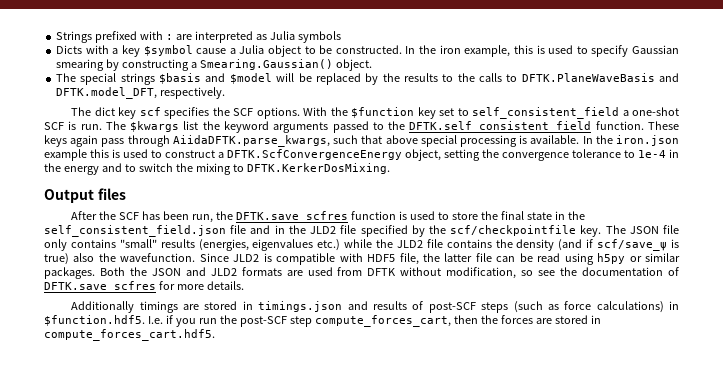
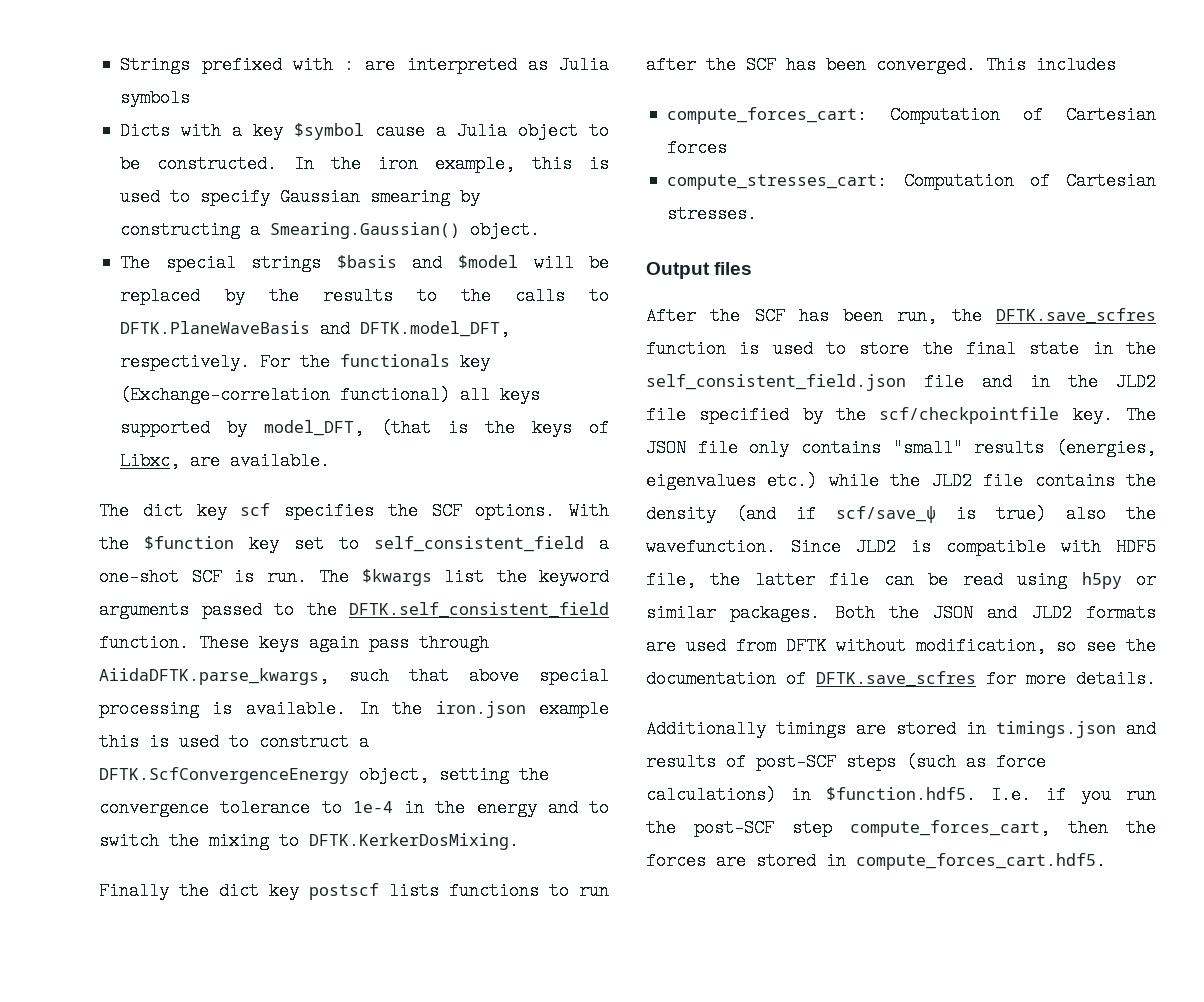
+ For the functionals key (Exchange-correlation functional) all keys supported by model_DFT, (that is the keys of Libxc, are available.
+ Finally the dict key postscf lists functions to run after the SCF has been converged. This includes
+ compute_forces_cart: Computation of Cartesian forces
+ compute_stresses_cart: Computation of Cartesian stresses.

